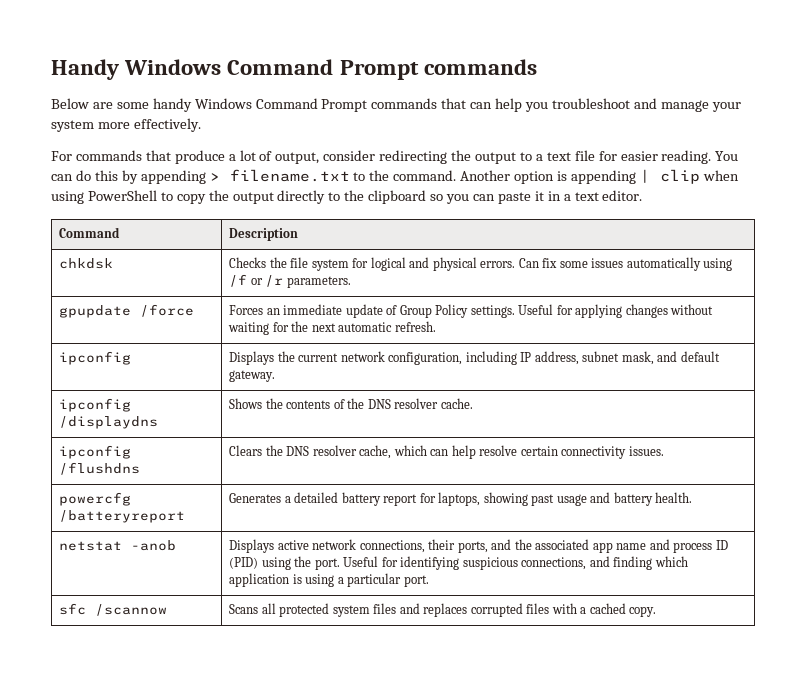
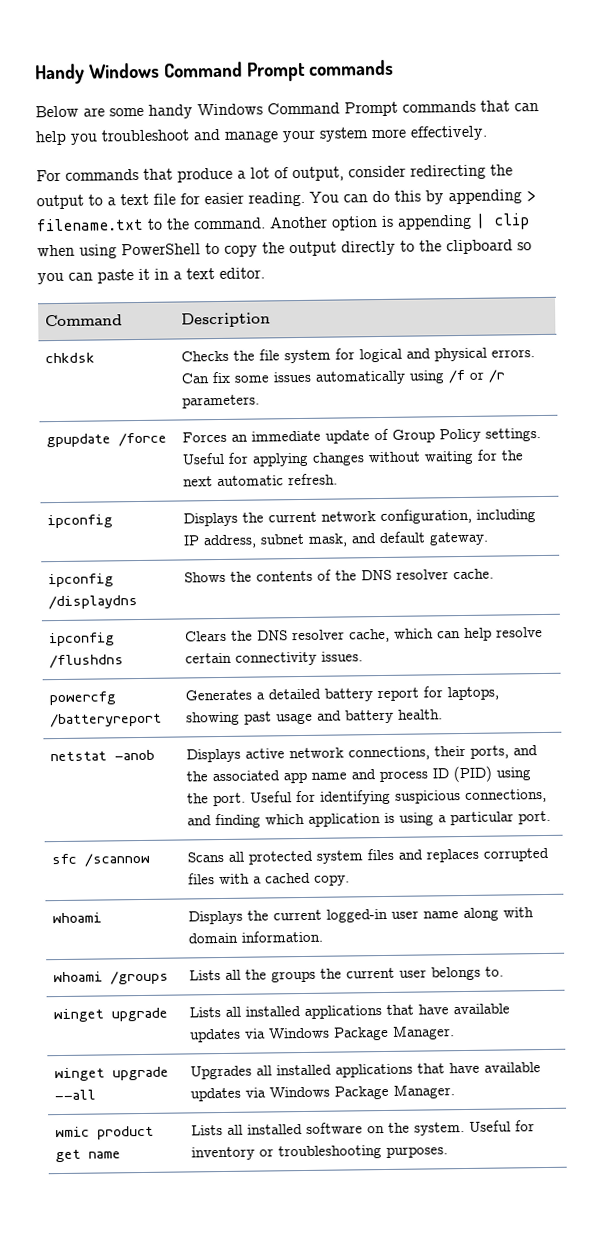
+ whoami | Displays the current logged-in user name along with domain information.
+ whoami /groups | Lists all the groups the current user belongs to.
+ winget upgrade | Lists all installed applications that have available updates via Windows Package Manager.
+ winget upgrade --all | Upgrades all installed applications that have available updates via Windows Package Manager.
+ wmic product get name | Lists all installed software on the system. Useful for inventory or troubleshooting purposes.

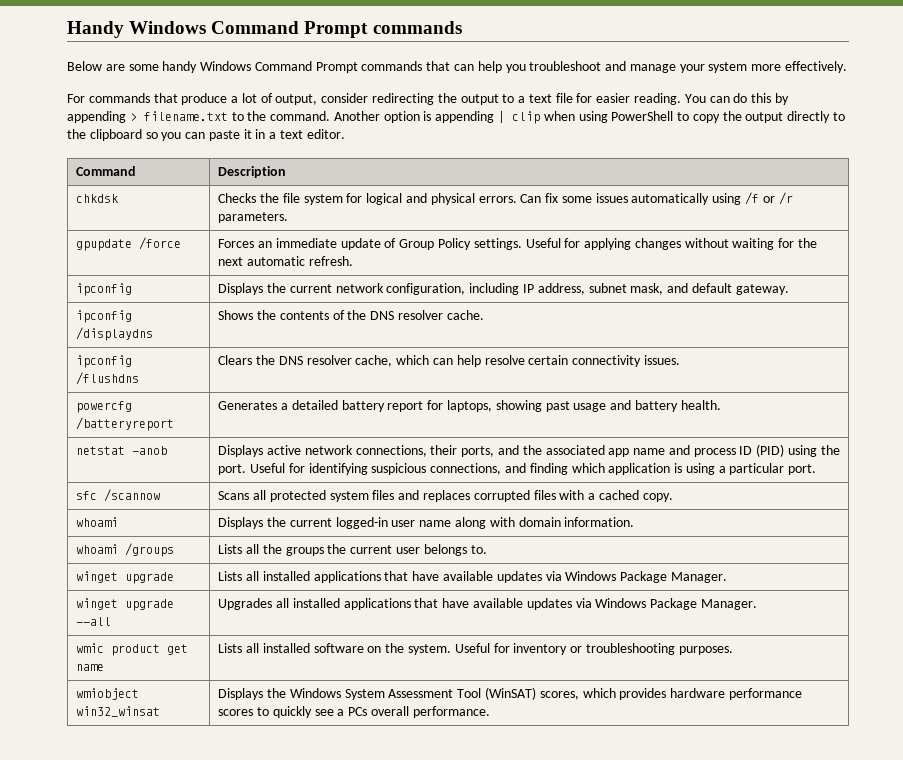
+ wmiobject win32_winsat | Displays the Windows System Assessment Tool (WinSAT) scores, which provides hardware performance scores to quickly see a PCs overall performance.

